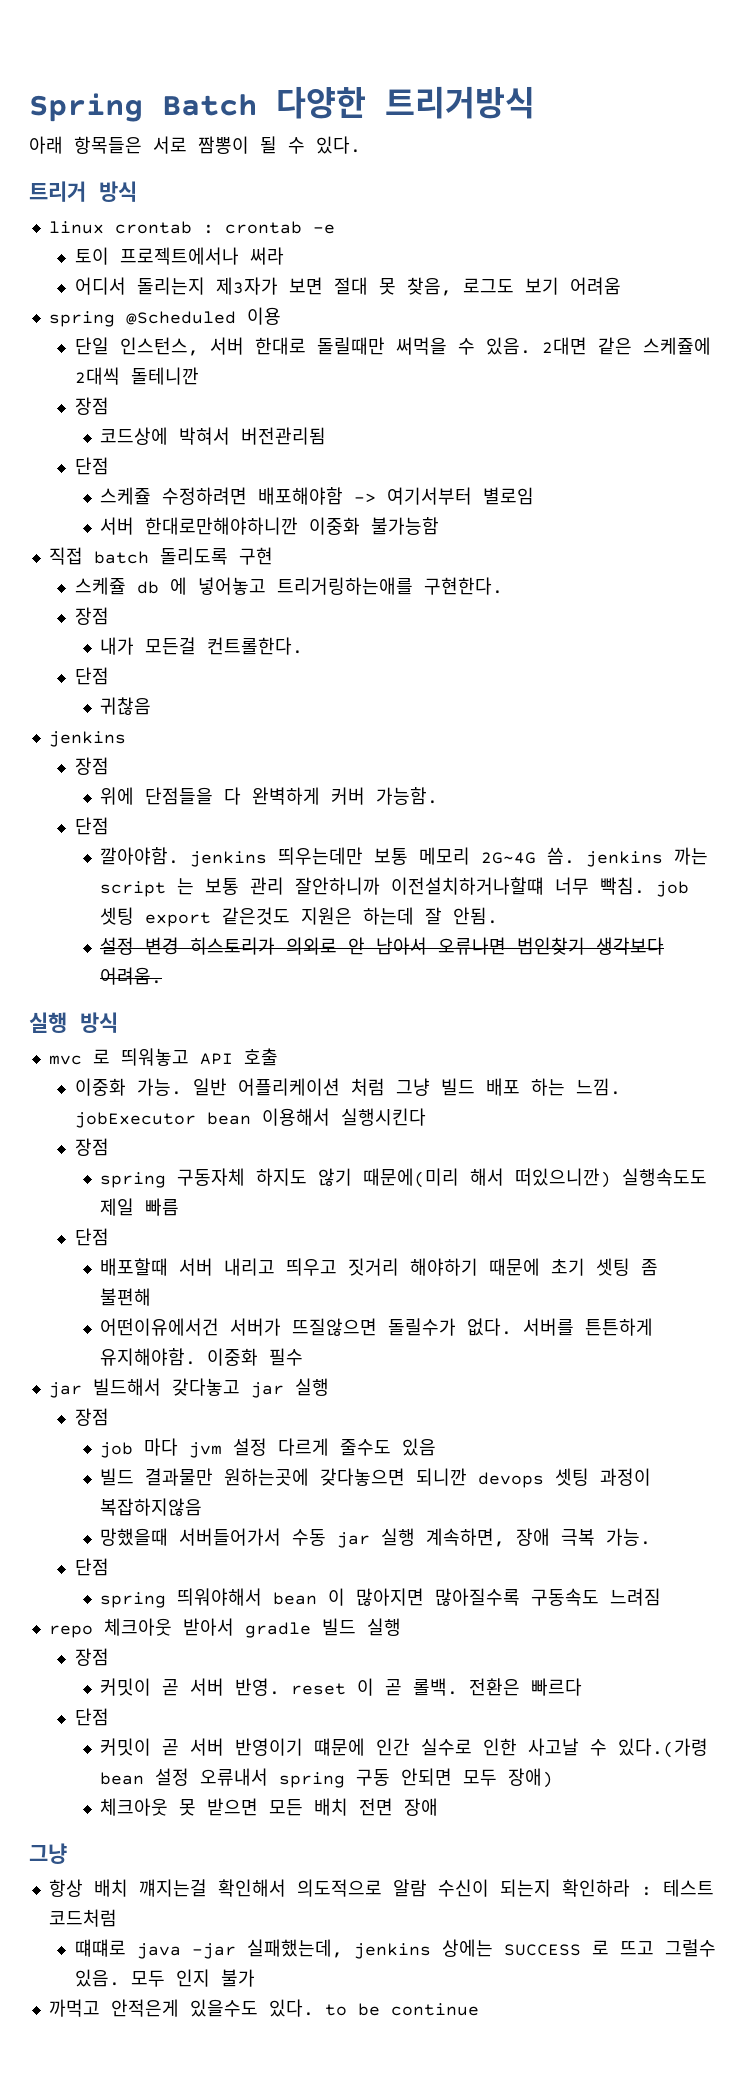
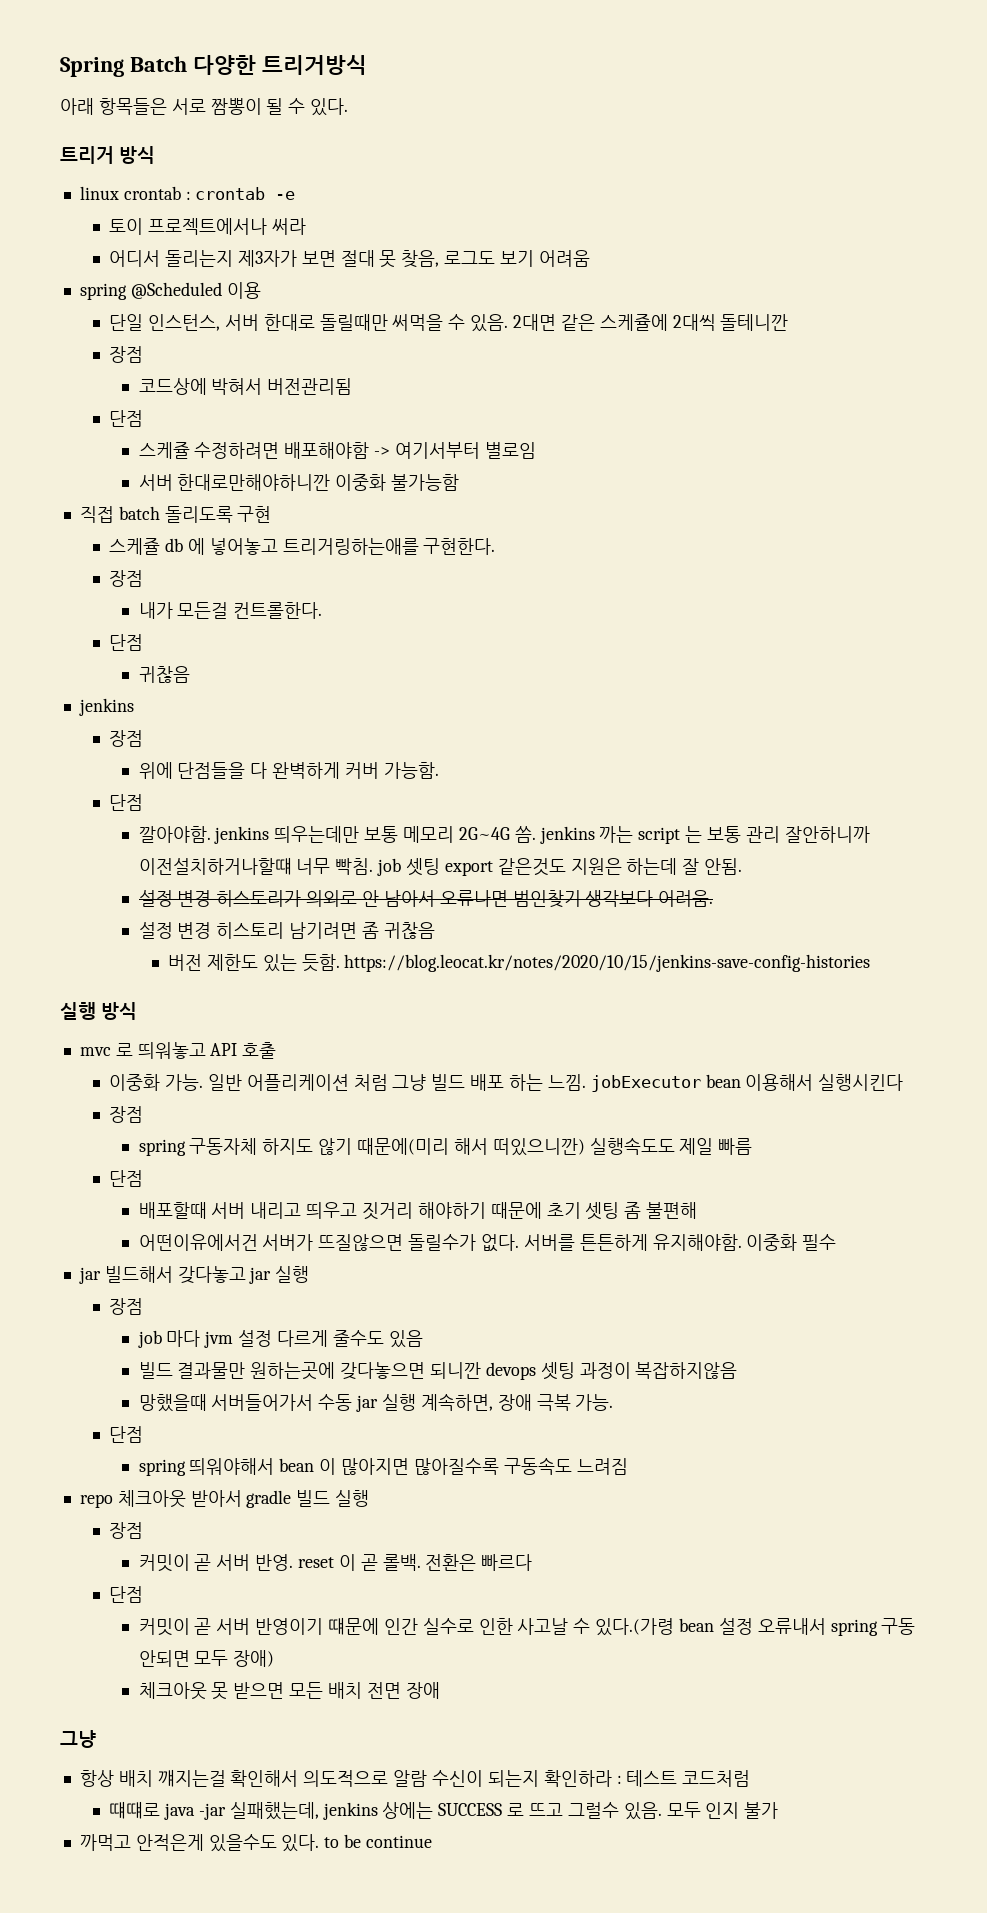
+ 설정 변경 히스토리 남기려면 좀 귀찮음
+ 버전 제한도 있는 듯함. https://blog.leocat.kr/notes/2020/10/15/jenkins-save-config-histories

